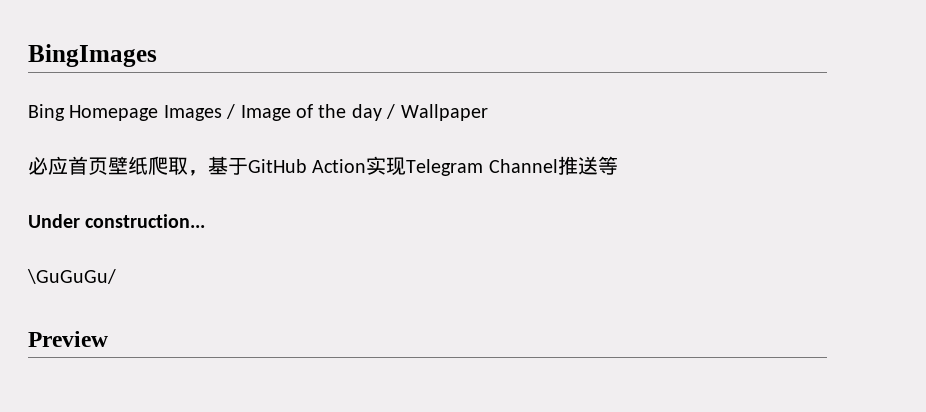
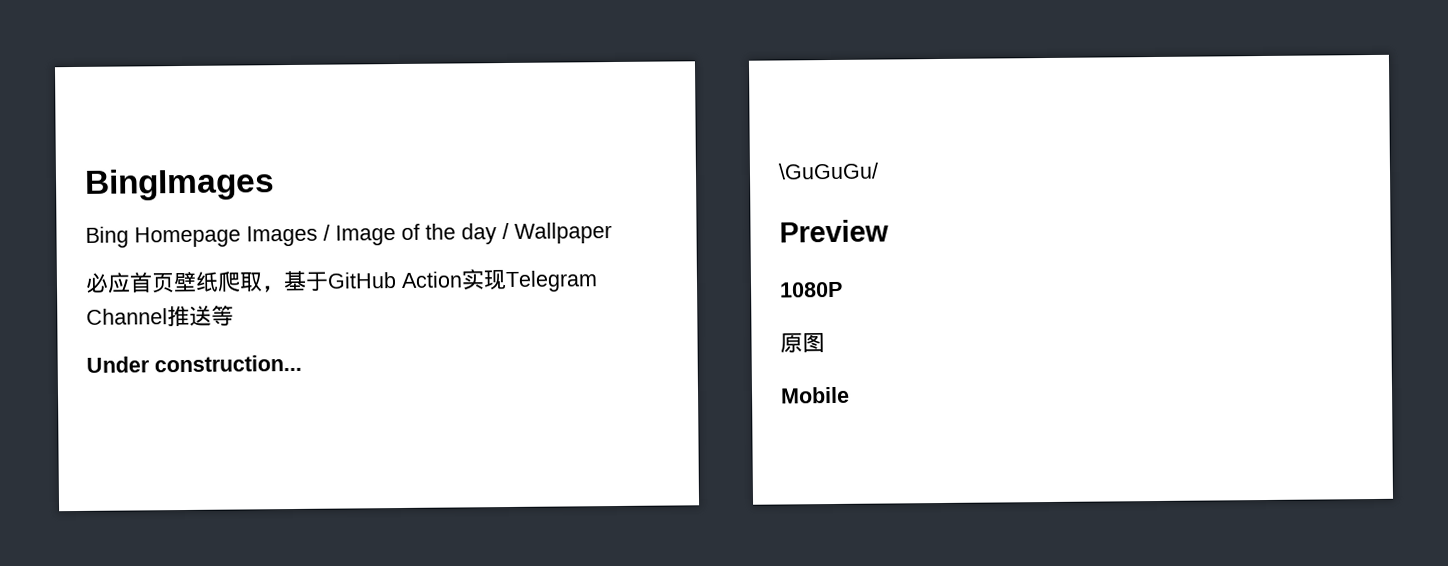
+ 1080P
+ 原图
+ Mobile

